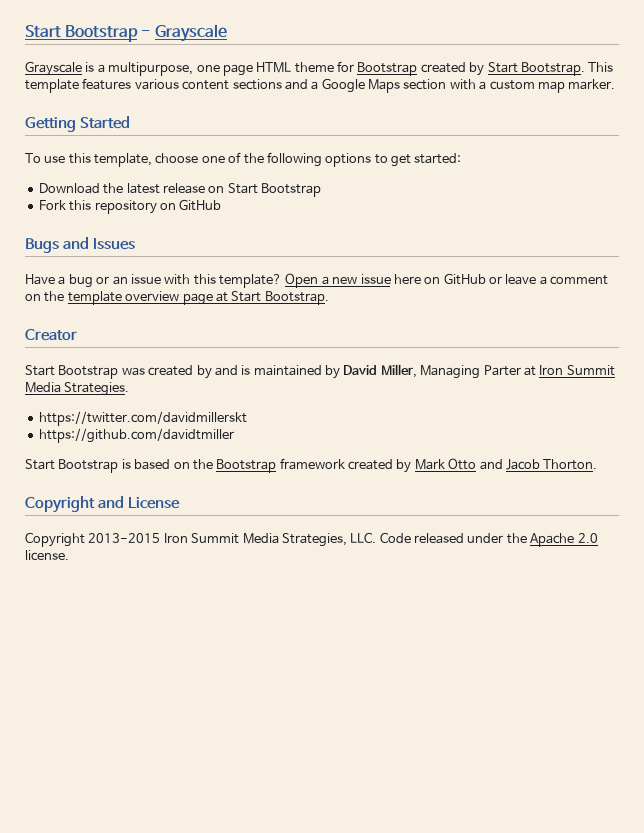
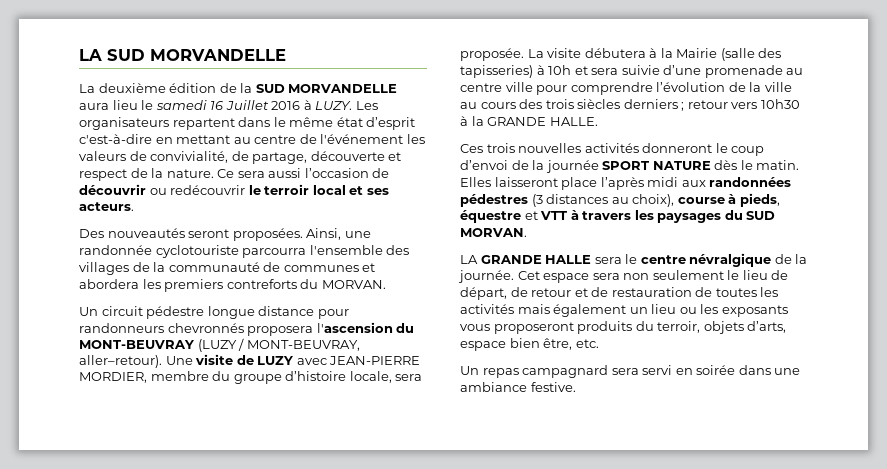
- Start Bootstrap - Grayscale
- Grayscale is a multipurpose, one page HTML theme for Bootstrap created by Start Bootstrap. This template features various content sections and a Google Maps section with a custom map marker.
- Getting Started
- To use this template, choose one of the following options to get started:
- Download the latest release on Start Bootstrap
- Fork this repository on GitHub
- Bugs and Issues
- Have a bug or an issue with this template? Open a new issue here on GitHub or leave a comment on the template overview page at Start Bootstrap.
- Creator
- Start Bootstrap was created by and is maintained by David Miller, Managing Parter at Iron Summit Media Strategies.
- https://twitter.com/davidmillerskt
- https://github.com/davidtmiller
- Start Bootstrap is based on the Bootstrap framework created by Mark Otto and Jacob Thorton.
- Copyright and License
- Copyright 2013-2015 Iron Summit Media Strategies, LLC. Code released under the Apache 2.0 license.
+ LA SUD MORVANDELLE
+ La deuxième édition de la SUD MORVANDELLE aura lieu le samedi 16 Juillet 2016 à LUZY. Les organisateurs repartent dans le même état d’esprit c'est-à-dire en mettant au centre de l'événement les valeurs de convivialité, de partage, découverte et respect de la nature. Ce sera aussi l’occasion de découvrir ou redécouvrir le terroir local et ses acteurs.
+ Des nouveautés seront proposées. Ainsi, une randonnée cyclotouriste parcourra l'ensemble des villages de la communauté de communes et abordera les premiers contreforts du MORVAN.
+ Un circuit pédestre longue distance pour randonneurs chevronnés proposera l'ascension du MONT-BEUVRAY (LUZY / MONT-BEUVRAY, aller–retour). Une visite de LUZY avec JEAN-PIERRE MORDIER, membre du groupe d’histoire locale, sera proposée. La visite débutera à la Mairie (salle des tapisseries) à 10h et sera suivie d’une promenade au centre ville pour comprendre l’évolution de la ville au cours des trois siècles derniers ; retour vers 10h30 à la GRANDE HALLE.
+ Ces trois nouvelles activités donneront le coup d’envoi de la journée SPORT NATURE dès le matin. Elles laisseront place l’après midi aux randonnées pédestres (3 distances au choix), course à pieds, équestre et VTT à travers les paysages du SUD MORVAN.
+ LA GRANDE HALLE sera le centre névralgique de la journée. Cet espace sera non seulement le lieu de départ, de retour et de restauration de toutes les activités mais également un lieu ou les exposants vous proposeront produits du terroir, objets d’arts, espace bien être, etc.
+ Un repas campagnard sera servi en soirée dans une ambiance festive.

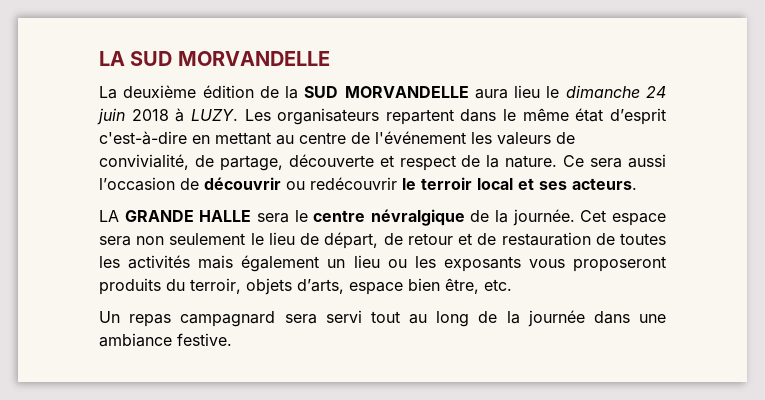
- La deuxième édition de la SUD MORVANDELLE aura lieu le samedi 16 Juillet 2016 à LUZY.
+ La deuxième édition de la SUD MORVANDELLE aura lieu le dimanche 24 juin 2018 à LUZY.
- Des nouveautés seront proposées. Ainsi, une randonnée cyclotouriste parcourra l'ensemble des villages de la communauté de communes et abordera les premiers contreforts du MORVAN.
- Un circuit pédestre longue distance pour randonneurs chevronnés proposera l'ascension du MONT-BEUVRAY (LUZY / MONT-BEUVRAY, aller–retour). Une visite de LUZY avec JEAN-PIERRE MORDIER, membre du groupe d’histoire locale, sera proposée. La visite débutera à la Mairie (salle des tapisseries) à 10h et sera suivie d’une promenade au centre ville pour comprendre l’évolution de la ville au cours des trois siècles derniers ; retour vers 10h30 à la GRANDE HALLE.
- Ces trois nouvelles activités donneront le coup d’envoi de la journée SPORT NATURE dès le matin. Elles laisseront place l’après midi aux randonnées pédestres (3 distances au choix), course à pieds, équestre et VTT à travers les paysages du SUD MORVAN.
- Un repas campagnard sera servi en soirée dans une ambiance festive.
+ Un repas campagnard sera servi tout au long de la journée dans une ambiance festive.

